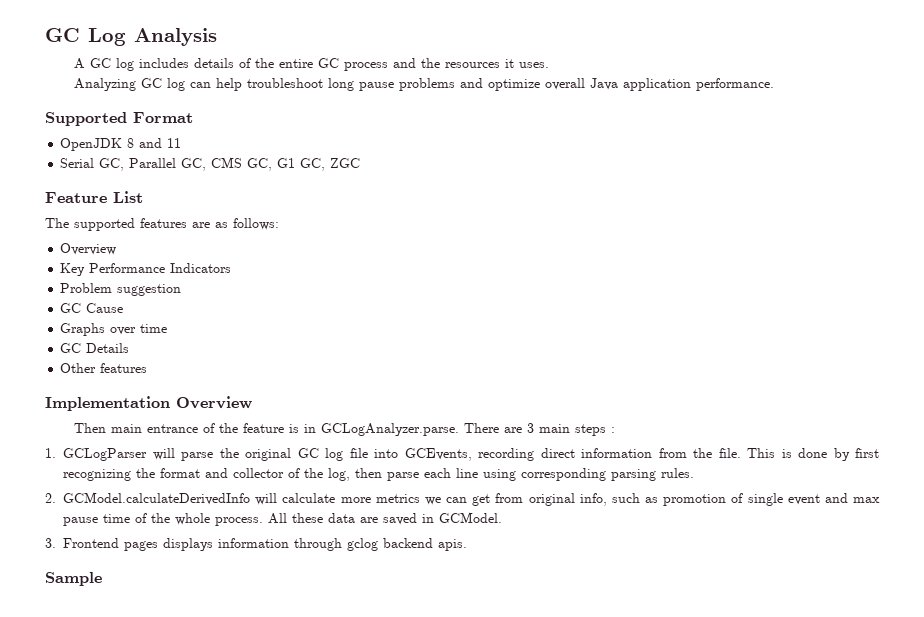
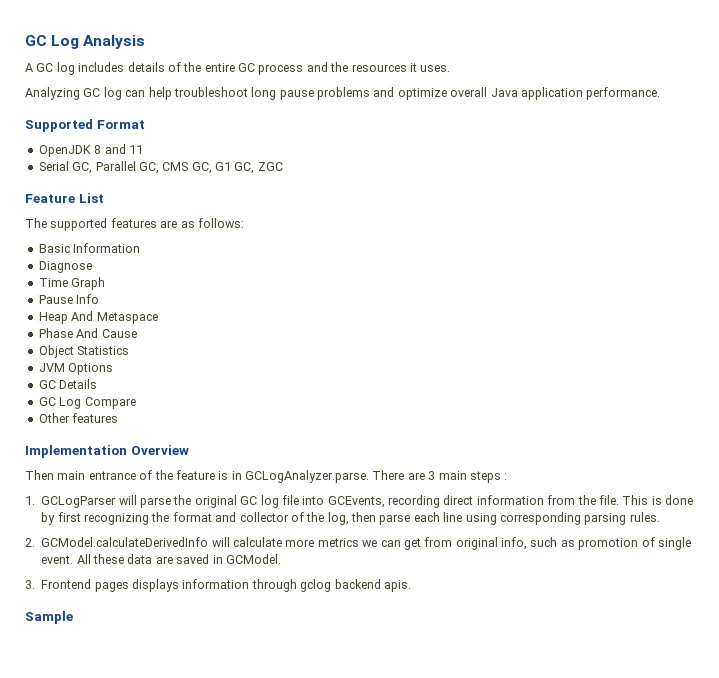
  The supported features are as follows:
- Overview
- Key Performance Indicators
- Problem suggestion
- GC Cause
- Graphs over time
+ Basic Information
+ Diagnose
+ Time Graph
+ Pause Info
+ Heap And Metaspace
+ Phase And Cause
+ Object Statistics
+ JVM Options
+ GC Log Compare
- 2. GCModel.calculateDerivedInfo will calculate more metrics we can get from original info, such as promotion of single event and max pause time of the whole process.
+ 2. GCModel.calculateDerivedInfo will calculate more metrics we can get from original info, such as promotion of single event.

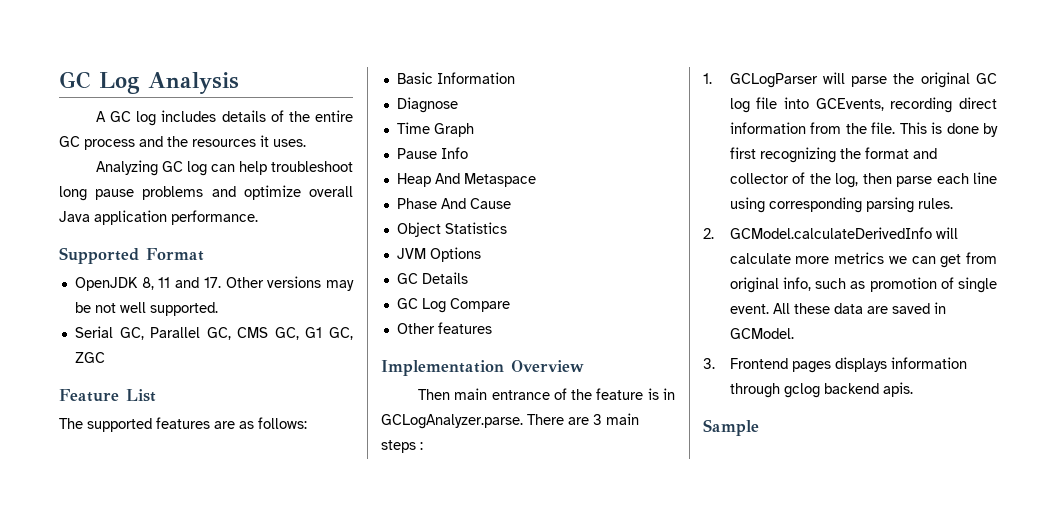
- OpenJDK 8 and 11
+ OpenJDK 8, 11 and 17. Other versions may be not well supported.

